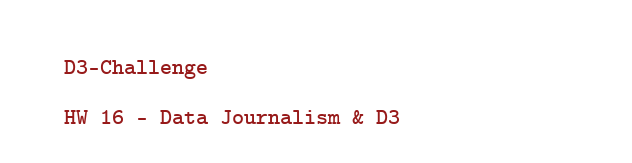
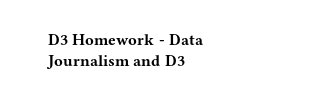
- D3-Challenge
- HW 16 - Data Journalism & D3
+ D3 Homework - Data Journalism and D3

